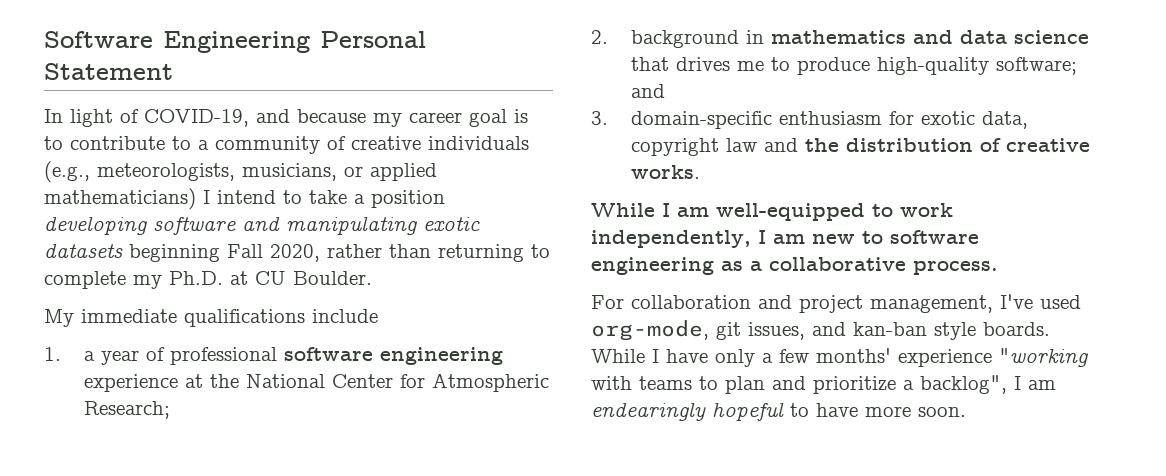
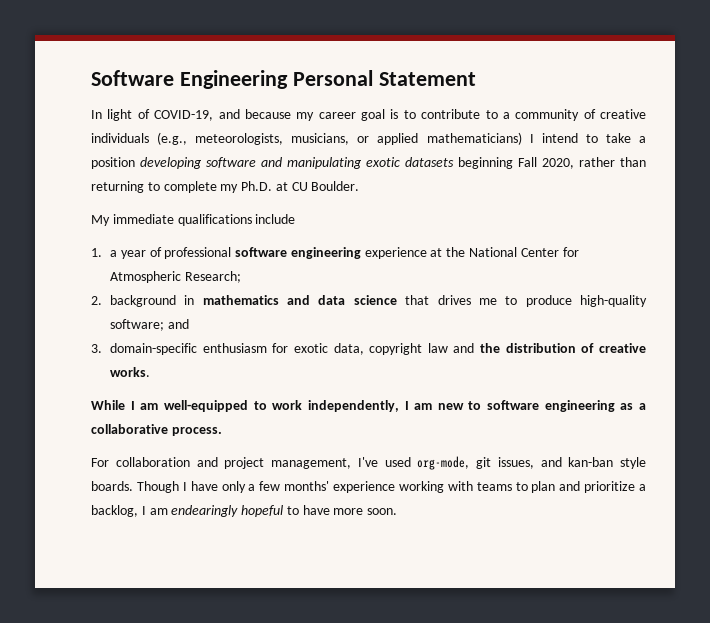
- While I have only a few months' experience "working with teams to plan and prioritize a backlog", I am endearingly hopeful to have more soon.
+ Though I have only a few months' experience working with teams to plan and prioritize a backlog, I am endearingly hopeful to have more soon.

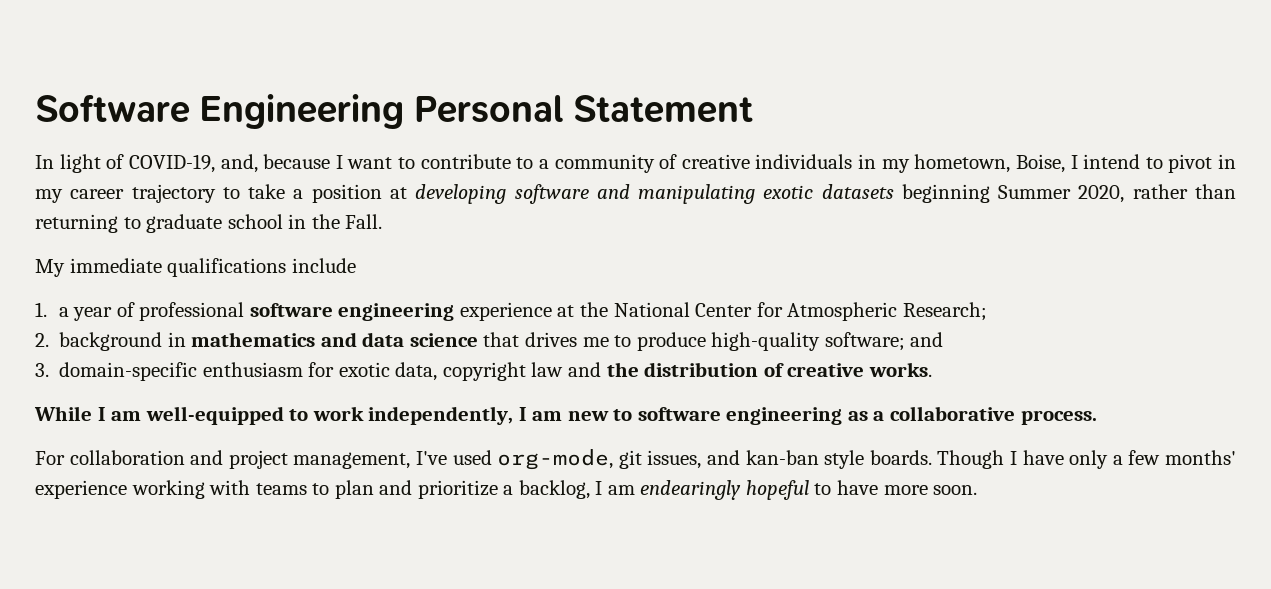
- In light of COVID-19, and because my career goal is to contribute to a community of creative individuals (e.g., meteorologists, musicians, or applied mathematicians) I intend to take a position developing software and manipulating exotic datasets beginning Fall 2020, rather than returning to complete my Ph.D. at CU Boulder.
+ In light of COVID-19, and, because I want to contribute to a community of creative individuals in my hometown, Boise, I intend to pivot in my career trajectory to take a position at developing software and manipulating exotic datasets beginning Summer 2020, rather than returning to graduate school in the Fall.

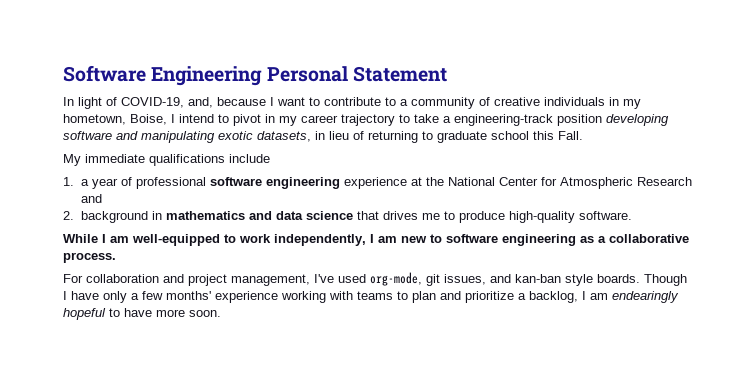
- In light of COVID-19, and, because I want to contribute to a community of creative individuals in my hometown, Boise, I intend to pivot in my career trajectory to take a position at developing software and manipulating exotic datasets beginning Summer 2020, rather than returning to graduate school in the Fall.
+ In light of COVID-19, and, because I want to contribute to a community of creative individuals in my hometown, Boise, I intend to pivot in my career trajectory to take a engineering-track position developing software and manipulating exotic datasets, in lieu of returning to graduate school this Fall.
- 1. a year of professional software engineering experience at the National Center for Atmospheric Research;
+ 1. a year of professional software engineering experience at the National Center for Atmospheric Research and
- 2. background in mathematics and data science that drives me to produce high-quality software; and
- 3. domain-specific enthusiasm for exotic data, copyright law and the distribution of creative works.
+ 2. background in mathematics and data science that drives me to produce high-quality software.

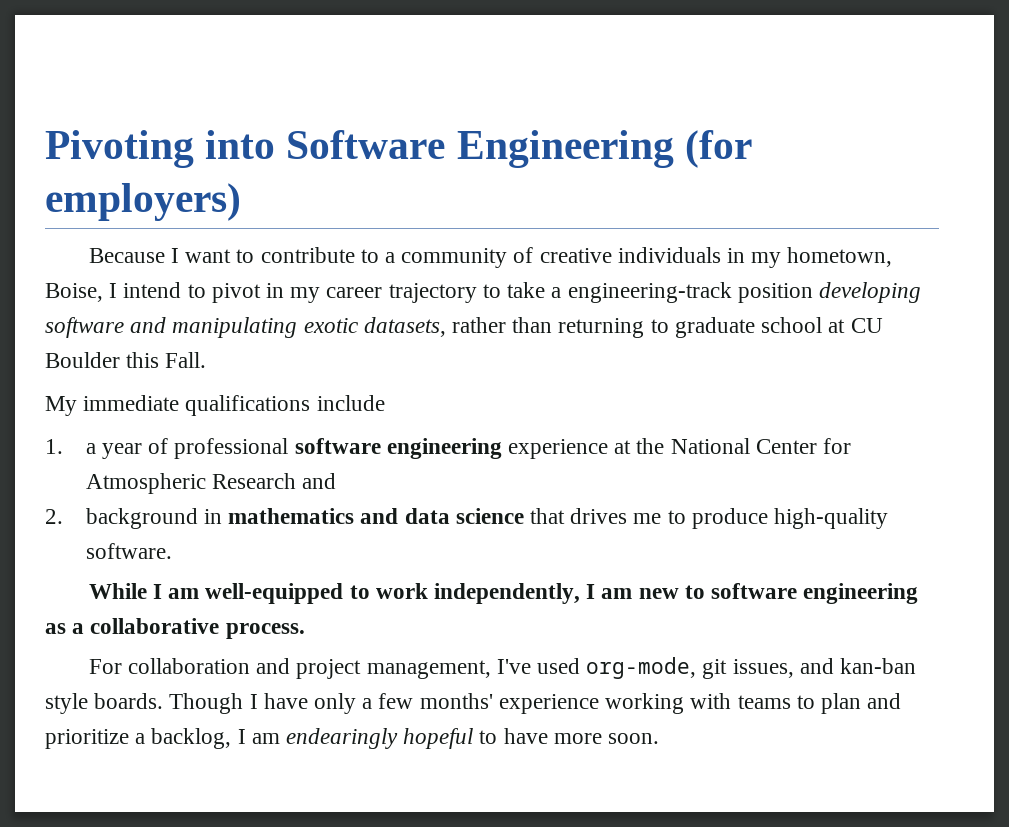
- Software Engineering Personal Statement
- In light of COVID-19, and, because I want to contribute to a community of creative individuals in my hometown, Boise, I intend to pivot in my career trajectory to take a engineering-track position developing software and manipulating exotic datasets, in lieu of returning to graduate school this Fall.
+ Pivoting into Software Engineering (for employers)
+ Because I want to contribute to a community of creative individuals in my hometown, Boise, I intend to pivot in my career trajectory to take a engineering-track position developing software and manipulating exotic datasets, rather than returning to graduate school at CU Boulder this Fall.

